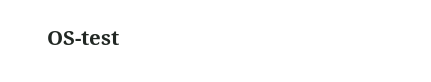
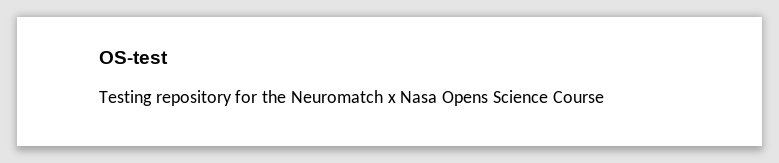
+ Testing repository for the Neuromatch x Nasa Opens Science Course

